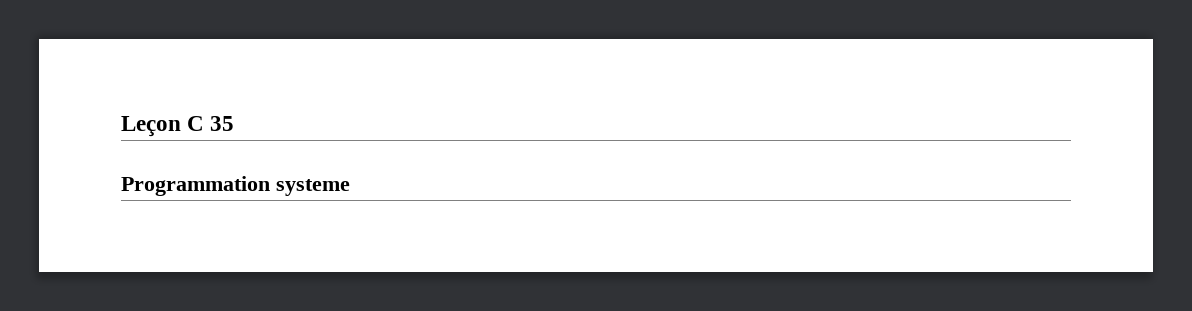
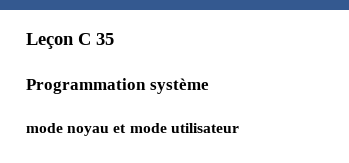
- Programmation systeme
+ Programmation système
+ mode noyau et mode utilisateur

